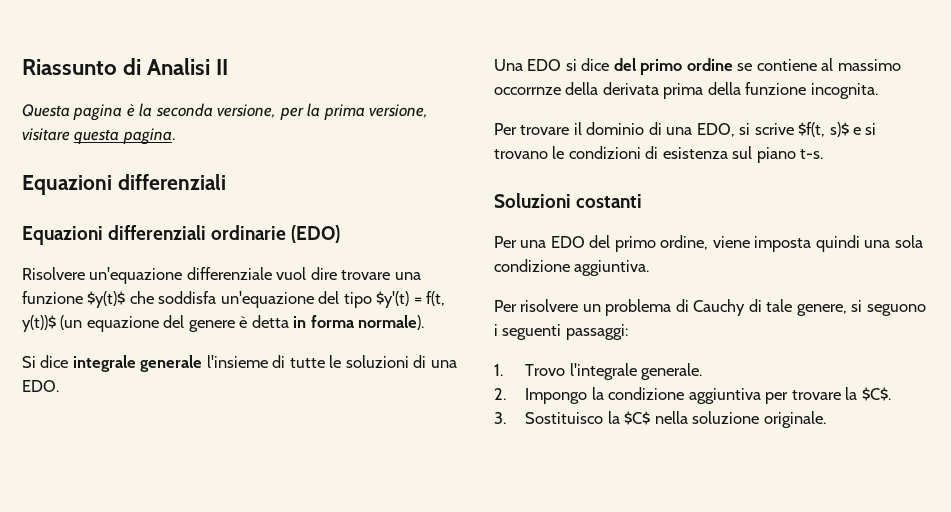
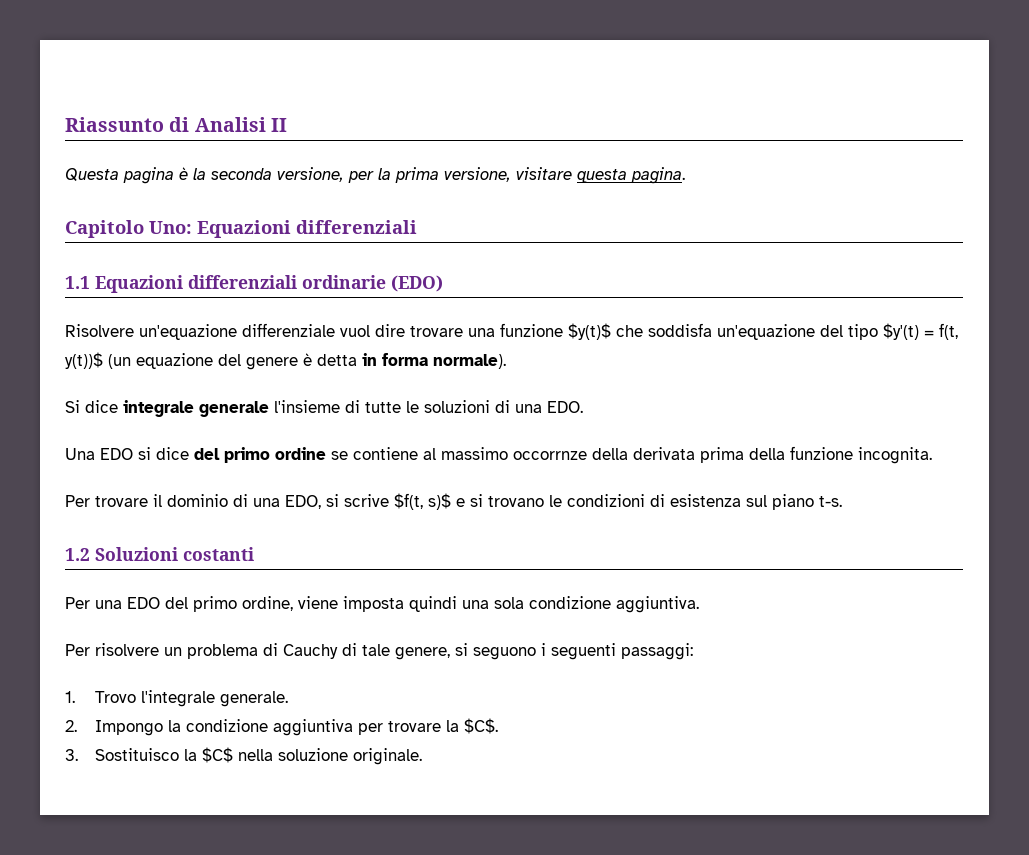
  Questa pagina è la seconda versione, per la prima versione, visitare questa pagina.
- Equazioni differenziali
+ Capitolo Uno: Equazioni differenziali
- Equazioni differenziali ordinarie (EDO)
+ 1.1 Equazioni differenziali ordinarie (EDO)
- Soluzioni costanti
+ 1.2 Soluzioni costanti

